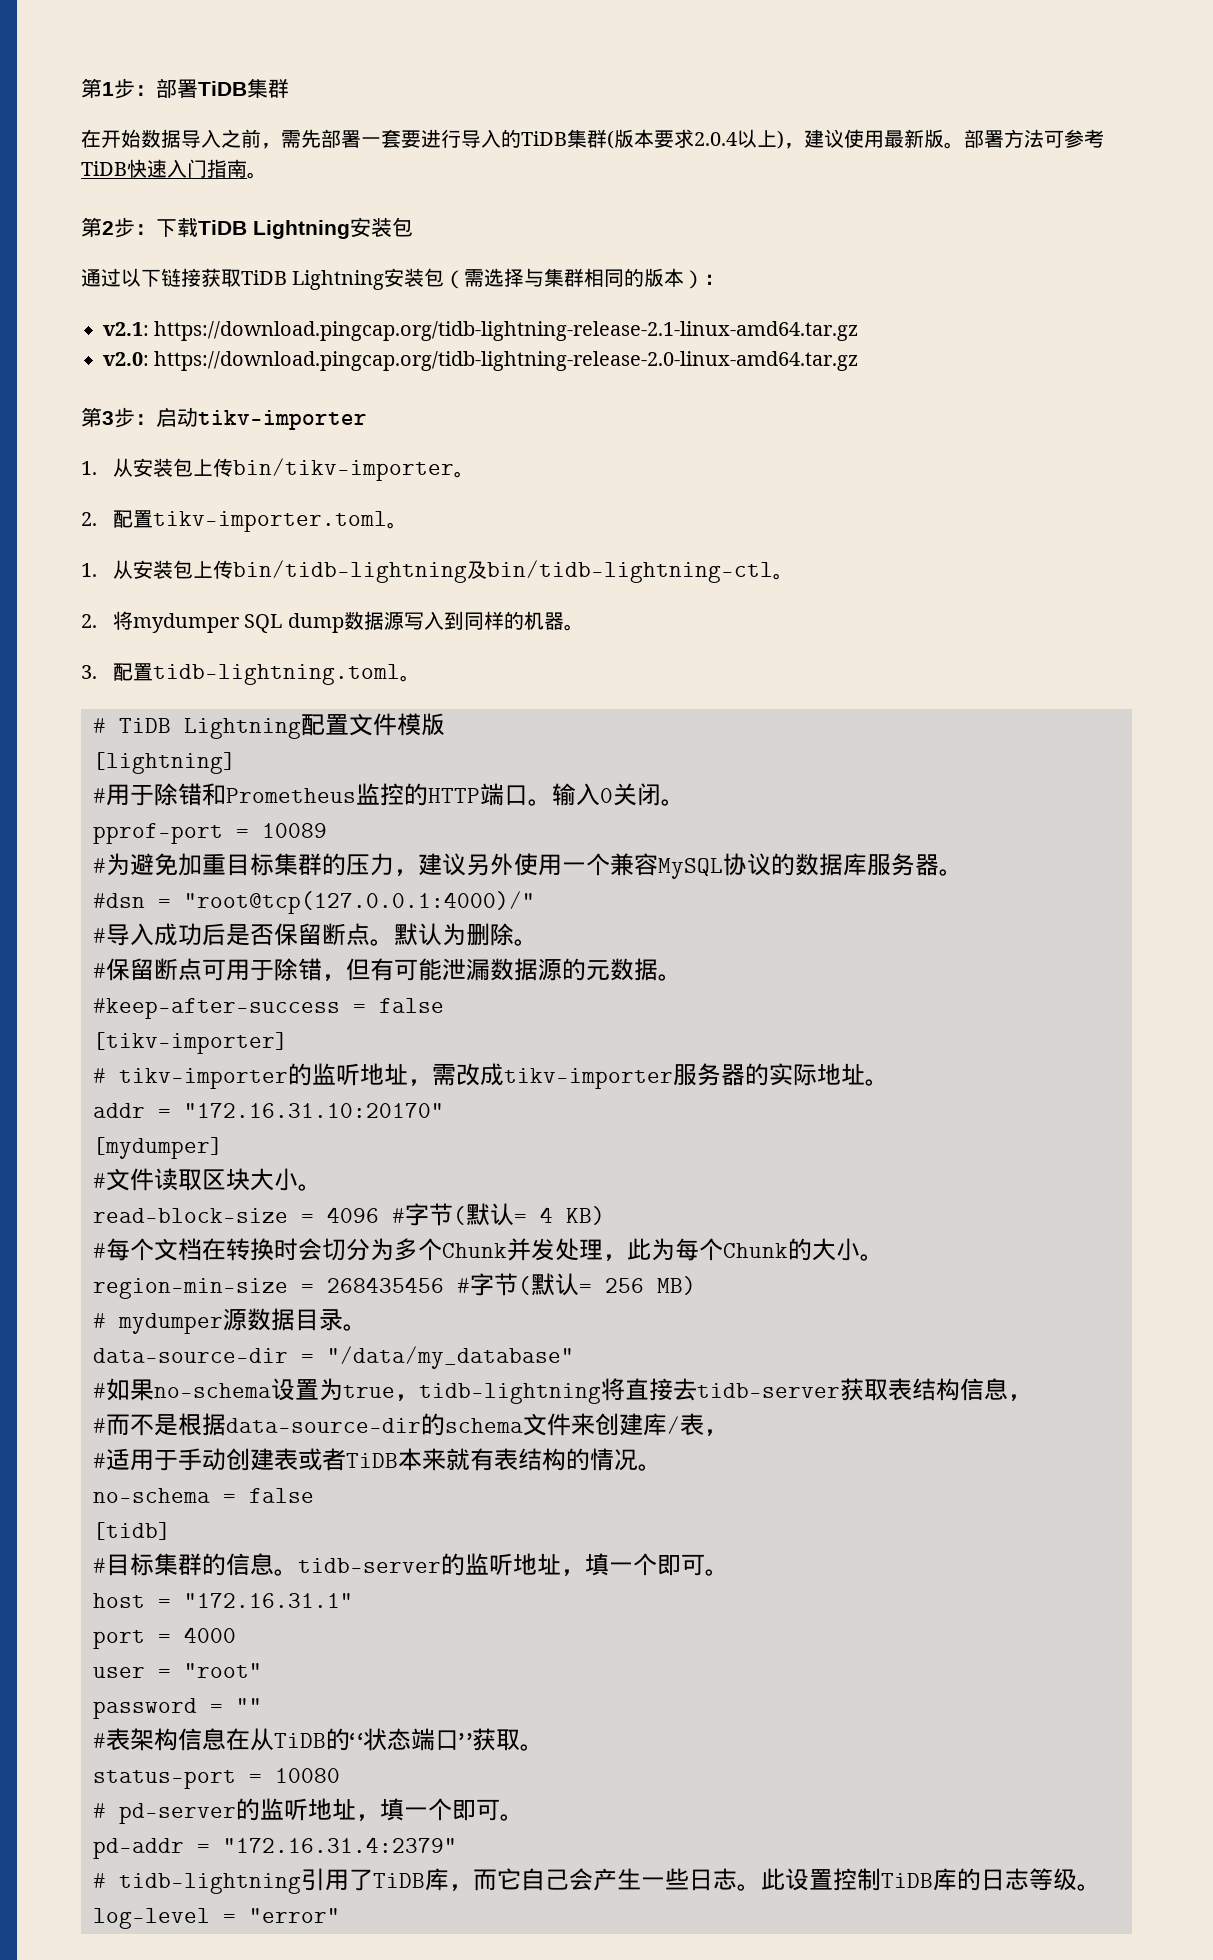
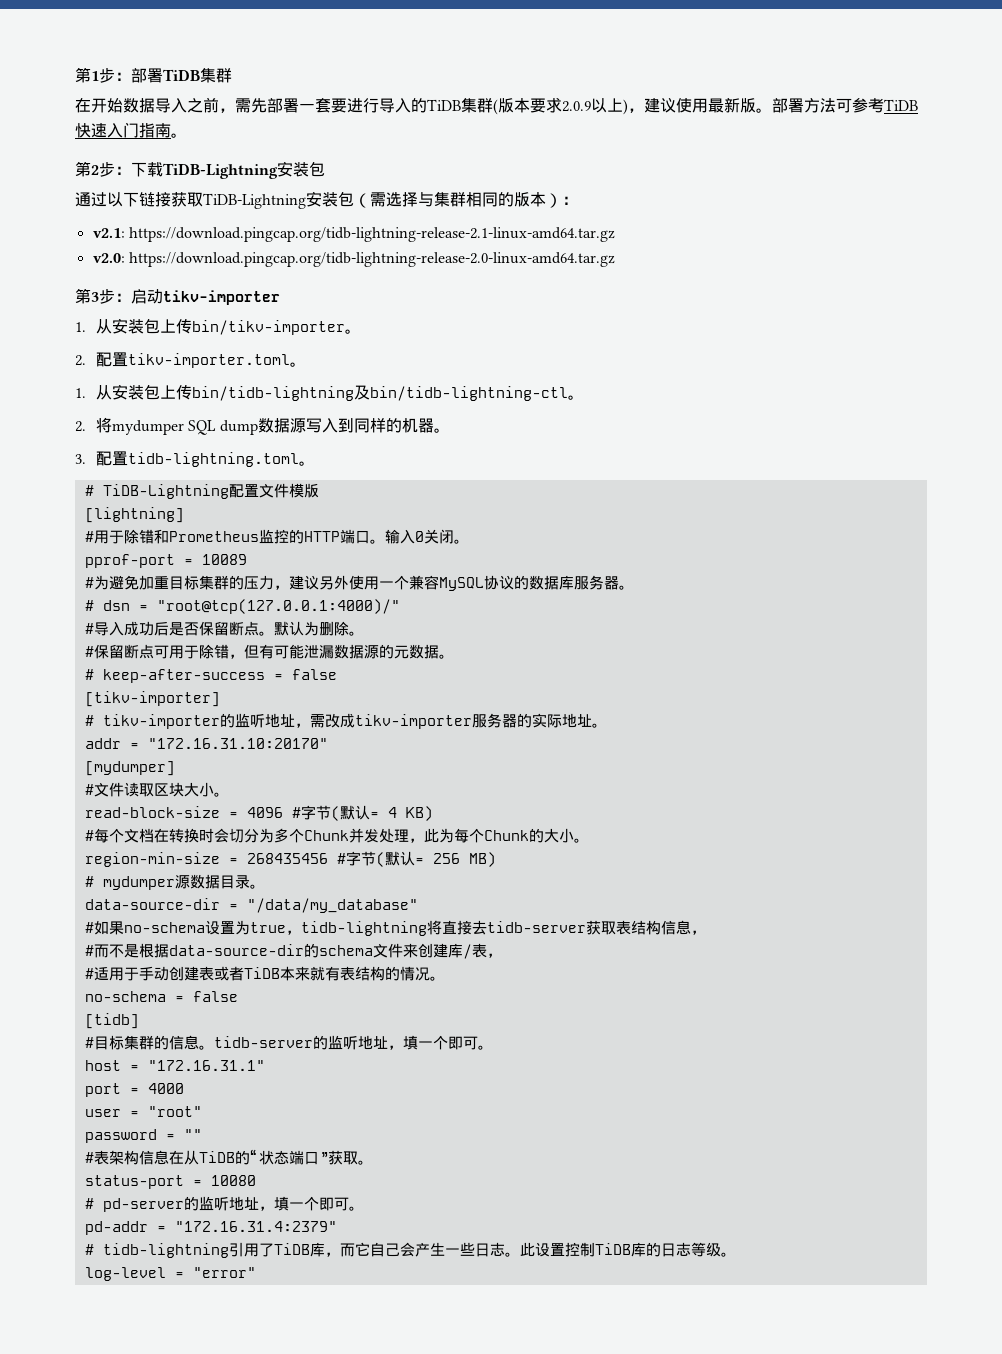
- 在开始数据导入之前，需先部署一套要进行导入的TiDB集群(版本要求2.0.4以上)，建议使用最新版。
+ 在开始数据导入之前，需先部署一套要进行导入的TiDB集群(版本要求2.0.9以上)，建议使用最新版。
- 第2步：下载TiDB Lightning安装包
+ 第2步：下载TiDB-Lightning安装包
- 通过以下链接获取TiDB Lightning安装包（需选择与集群相同的版本）：
+ 通过以下链接获取TiDB-Lightning安装包（需选择与集群相同的版本）：
- # TiDB Lightning配置文件模版
+ # TiDB-Lightning配置文件模版
- #dsn = "root@tcp(127.0.0.1:4000)/"
+ # dsn = "root@tcp(127.0.0.1:4000)/"
- #keep-after-success = false
+ # keep-after-success = false

